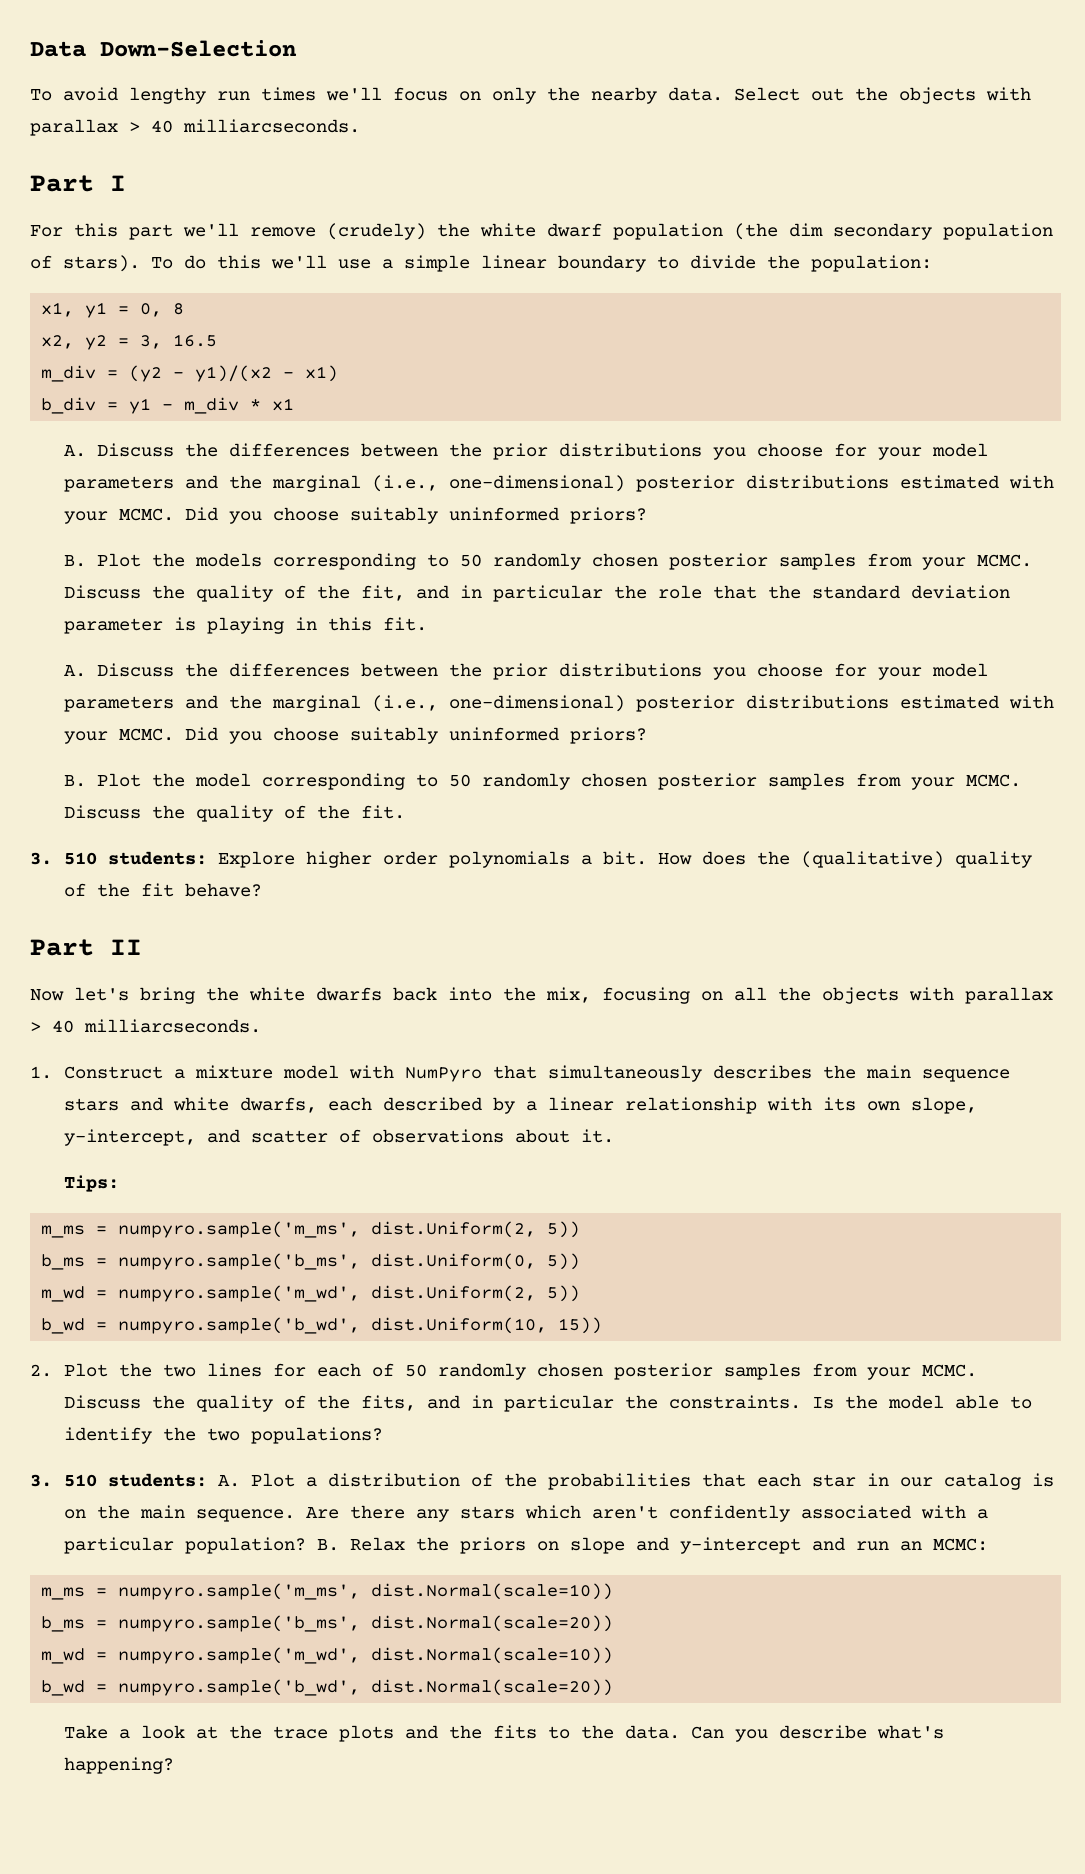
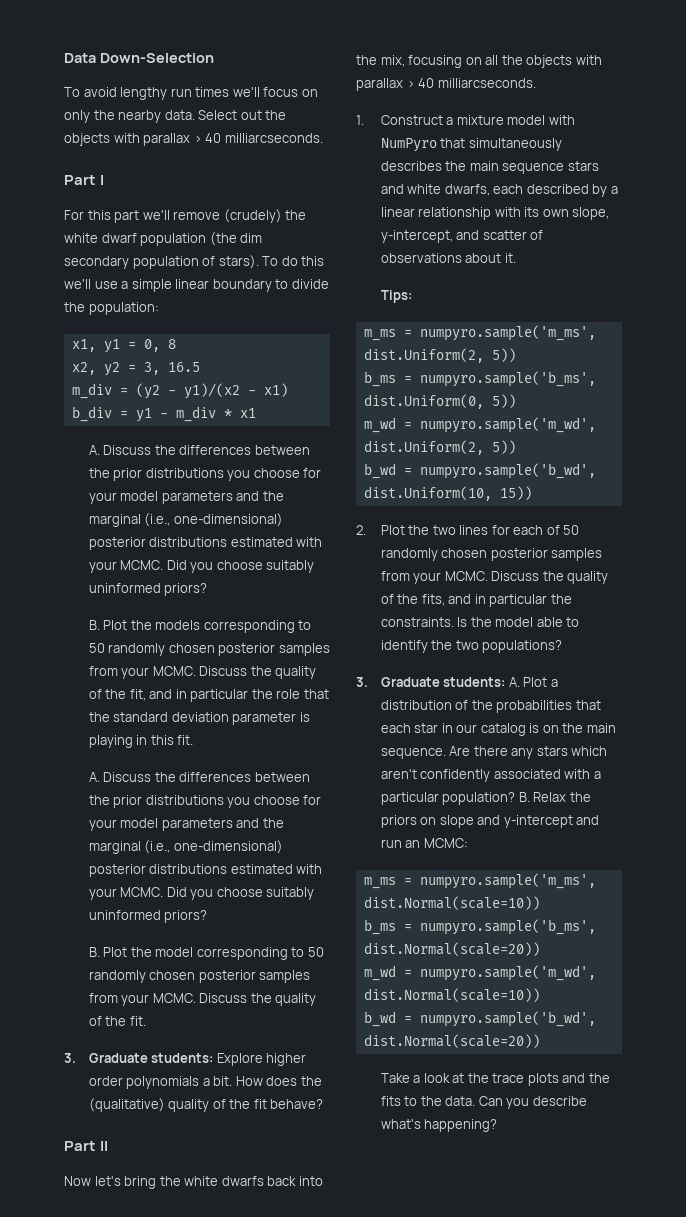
- 3. 510 students: Explore higher order polynomials a bit.
+ 3. Graduate students: Explore higher order polynomials a bit.
- 3. 510 students: A. Plot a distribution of the probabilities that each star in our catalog is on the main sequence.
+ 3. Graduate students: A. Plot a distribution of the probabilities that each star in our catalog is on the main sequence.

